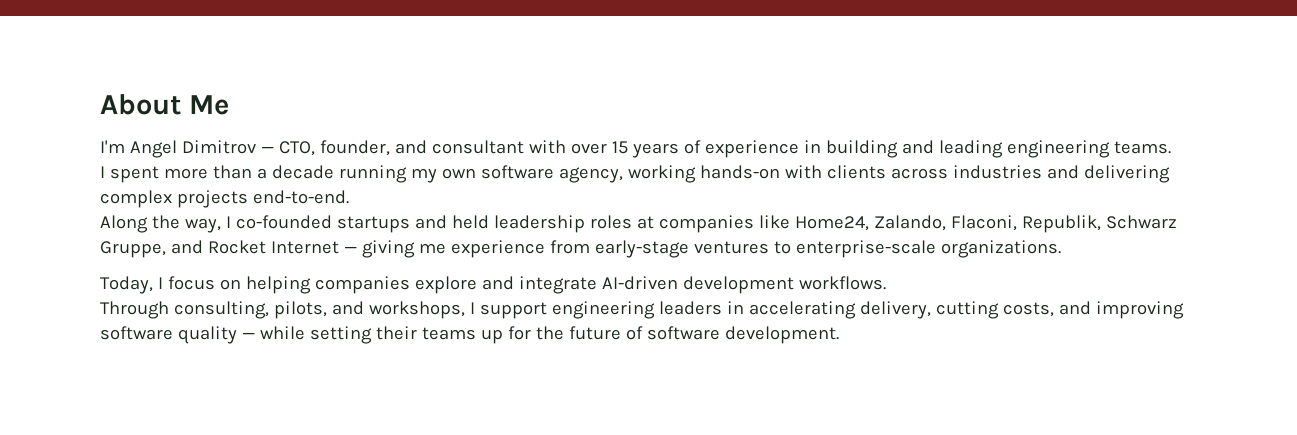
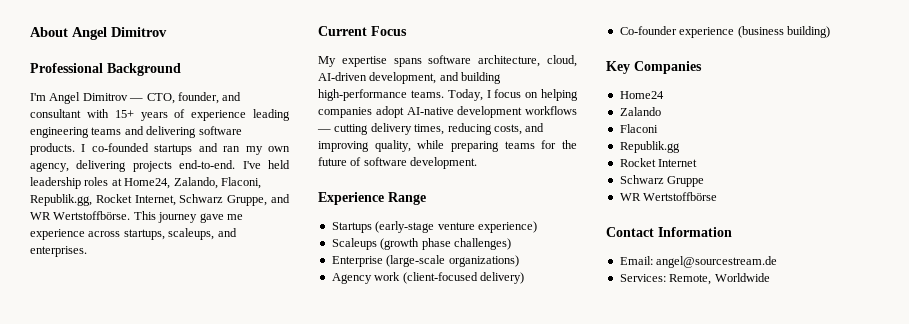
- About Me
+ About Angel Dimitrov
+ Professional Background
- I'm Angel Dimitrov — CTO, founder, and consultant with over 15 years of experience in building and leading engineering teams.
- I spent more than a decade running my own software agency, working hands-on with clients across industries and delivering complex projects end-to-end.
- Along the way, I co-founded startups and held leadership roles at companies like Home24, Zalando, Flaconi, Republik, Schwarz Gruppe, and Rocket Internet — giving me experience from early-stage ventures to enterprise-scale organizations.
- Today, I focus on helping companies explore and integrate AI-driven development workflows.
- Through consulting, pilots, and workshops, I support engineering leaders in accelerating delivery, cutting costs, and improving software quality — while setting their teams up for the future of software development.
+ I'm Angel Dimitrov — CTO, founder, and consultant with 15+ years of experience leading engineering teams and delivering software products. I co-founded startups and ran my own agency, delivering projects end-to-end. I've held leadership roles at Home24, Zalando, Flaconi, Republik.gg, Rocket Internet, Schwarz Gruppe, and WR Wertstoffbörse. This journey gave me experience across startups, scaleups, and enterprises.
+ Current Focus
+ My expertise spans software architecture, cloud, AI-driven development, and building high-performance teams. Today, I focus on helping companies adopt AI-native development workflows — cutting delivery times, reducing costs, and improving quality, while preparing teams for the future of software development.
+ Experience Range
+ Startups (early-stage venture experience)
+ Scaleups (growth phase challenges)
+ Enterprise (large-scale organizations)
+ Agency work (client-focused delivery)
+ Co-founder experience (business building)
+ Key Companies
+ Home24
+ Zalando
+ Flaconi
+ Republik.gg
+ Rocket Internet
+ Schwarz Gruppe
+ WR Wertstoffbörse
+ Contact Information
+ Email: angel@sourcestream.de
+ Services: Remote, Worldwide

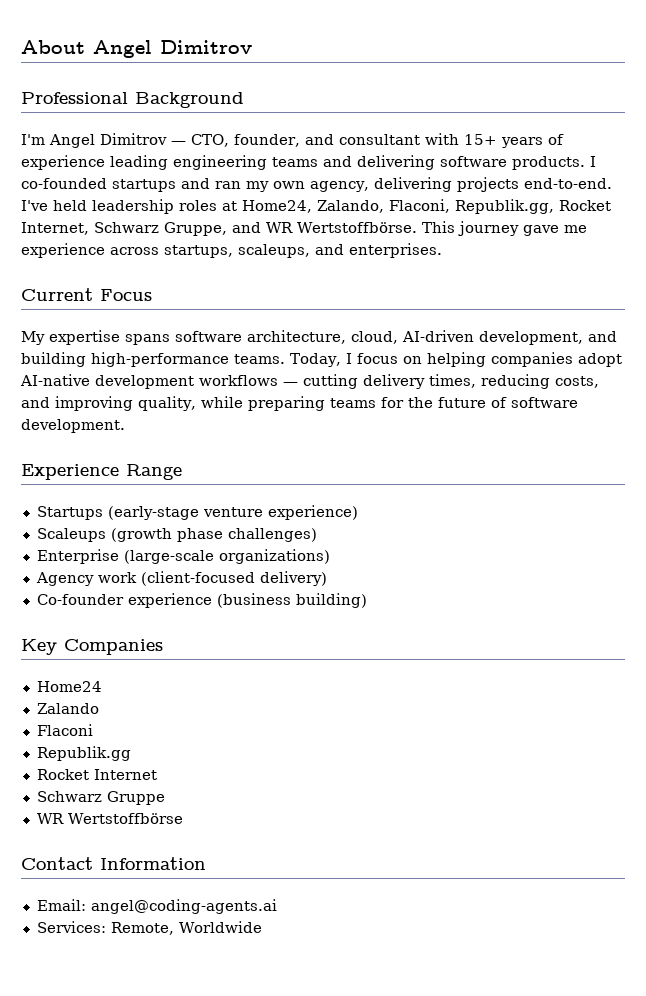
- Email: angel@sourcestream.de
+ Email: angel@coding-agents.ai

